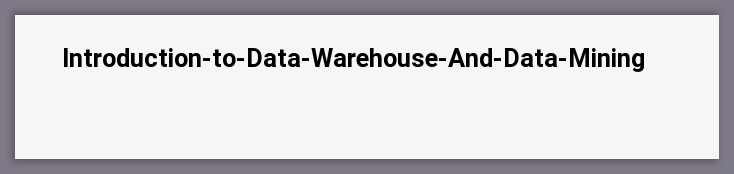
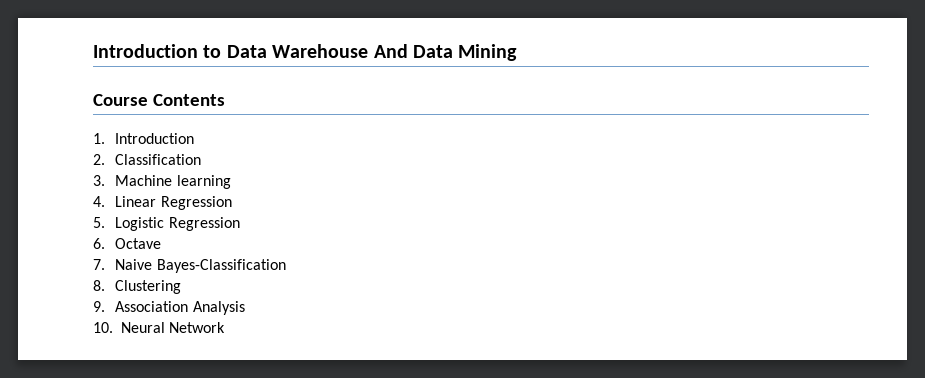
- Introduction-to-Data-Warehouse-And-Data-Mining
+ Introduction to Data Warehouse And Data Mining
+ Course Contents
+ 1. Introduction
+ 2. Classification
+ 3. Machine learning
+ 4. Linear Regression
+ 5. Logistic Regression
+ 6. Octave
+ 7. Naive Bayes-Classification
+ 8. Clustering
+ 9. Association Analysis
+ 10. Neural Network

